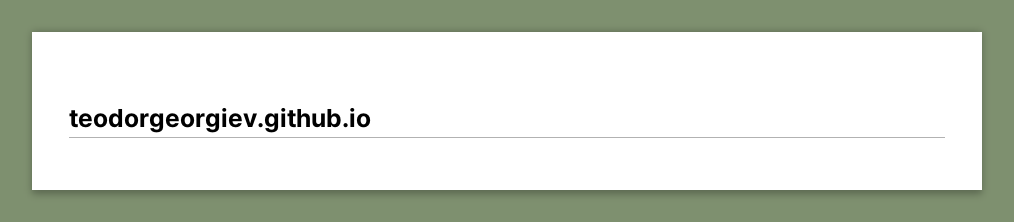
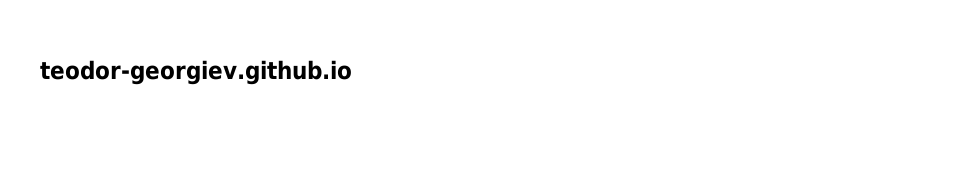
- teodorgeorgiev.github.io
+ teodor-georgiev.github.io

